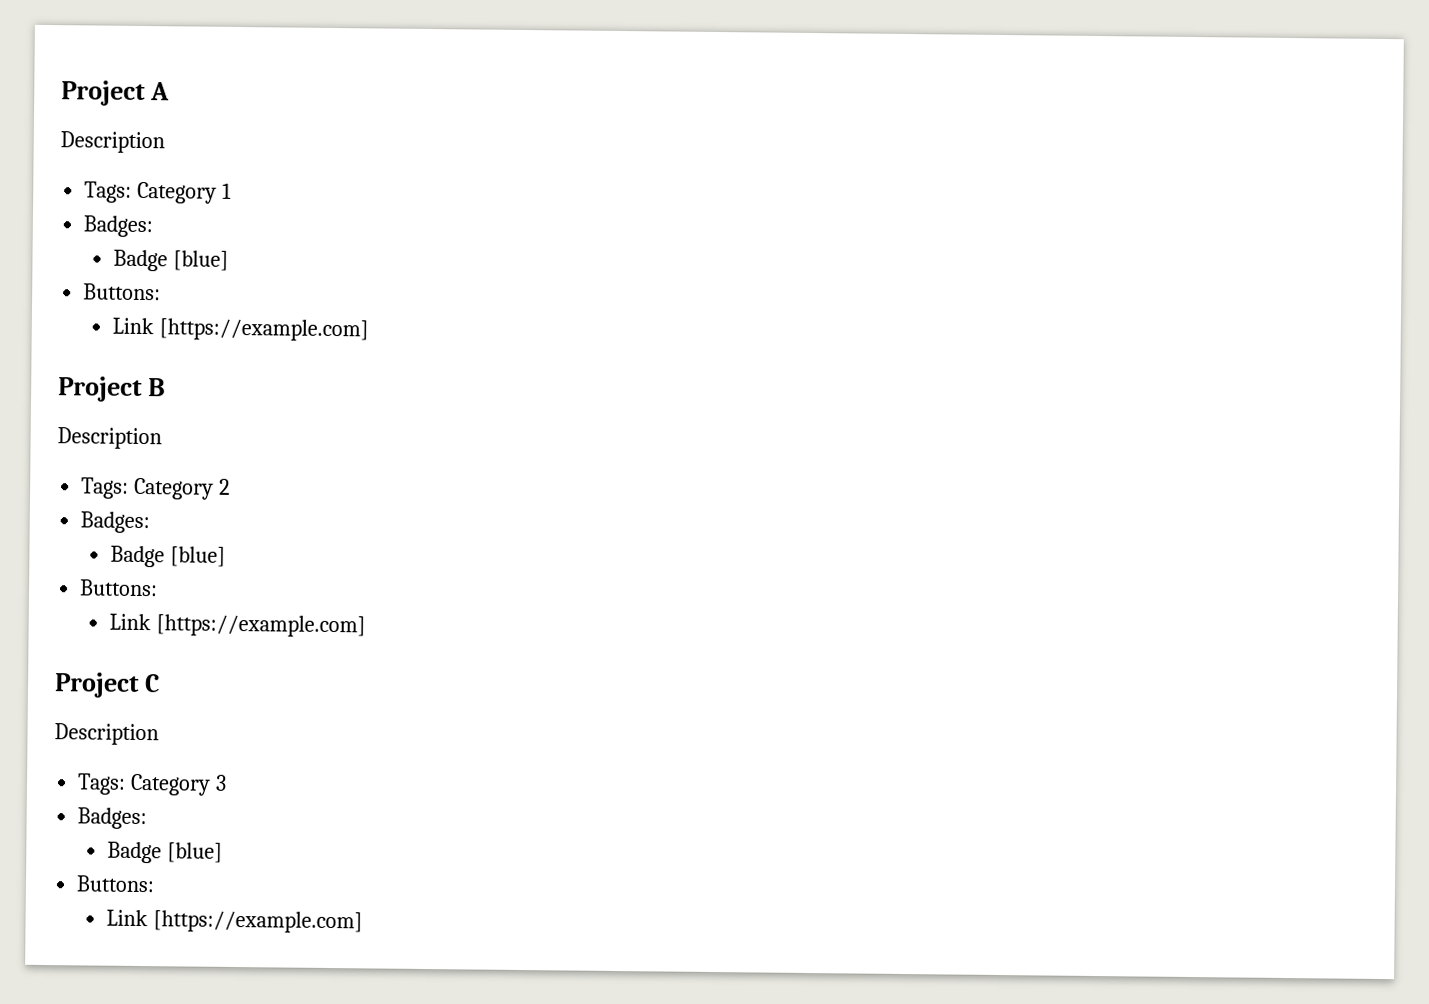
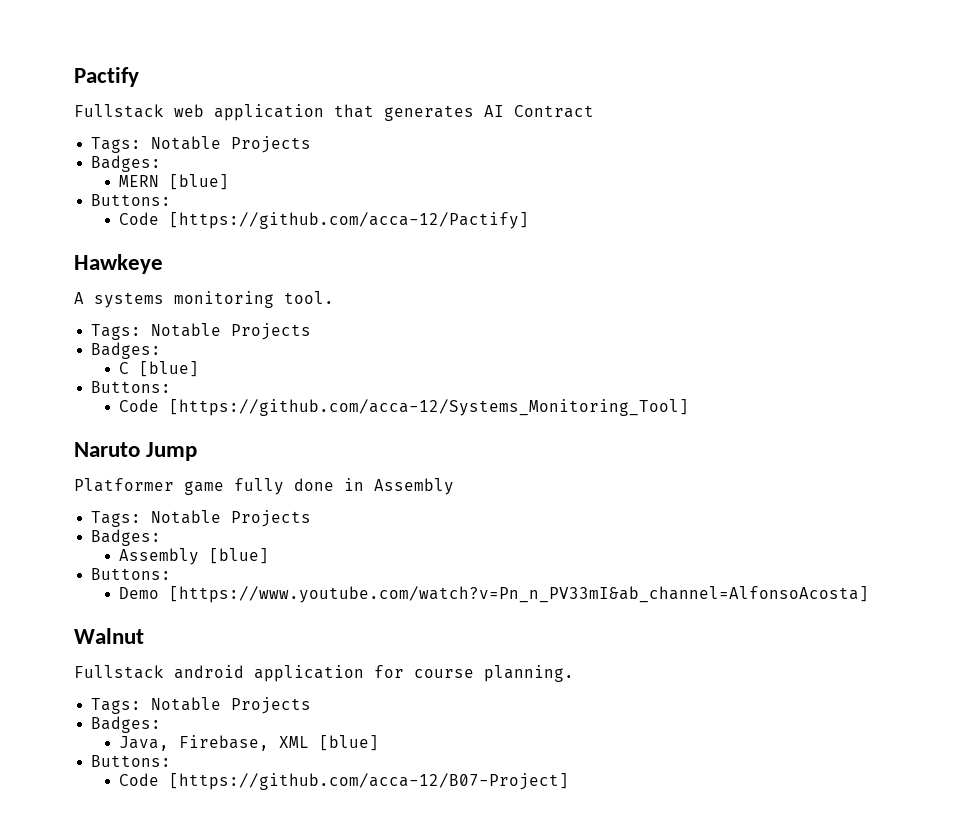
- Project A
- Description
- Tags: Category 1
+ Pactify
+ Fullstack web application that generates AI Contract
+ Tags: Notable Projects
  Badges:
- Badge [blue]
+ MERN [blue]
  Buttons:
- Link [https://example.com]
- Project B
- Description
- Tags: Category 2
+ Code [https://github.com/acca-12/Pactify]
+ Hawkeye
+ A systems monitoring tool.
+ Tags: Notable Projects
  Badges:
- Badge [blue]
+ C [blue]
  Buttons:
- Link [https://example.com]
- Project C
- Description
- Tags: Category 3
+ Code [https://github.com/acca-12/Systems_Monitoring_Tool]
+ Naruto Jump
+ Platformer game fully done in Assembly
+ Tags: Notable Projects
  Badges:
- Badge [blue]
+ Assembly [blue]
  Buttons:
- Link [https://example.com]
+ Demo [https://www.youtube.com/watch?v=Pn_n_PV33mI&ab_channel=AlfonsoAcosta]
+ Walnut
+ Fullstack android application for course planning.
+ Tags: Notable Projects
+ Badges:
+ Java, Firebase, XML [blue]
+ Buttons:
+ Code [https://github.com/acca-12/B07-Project]

